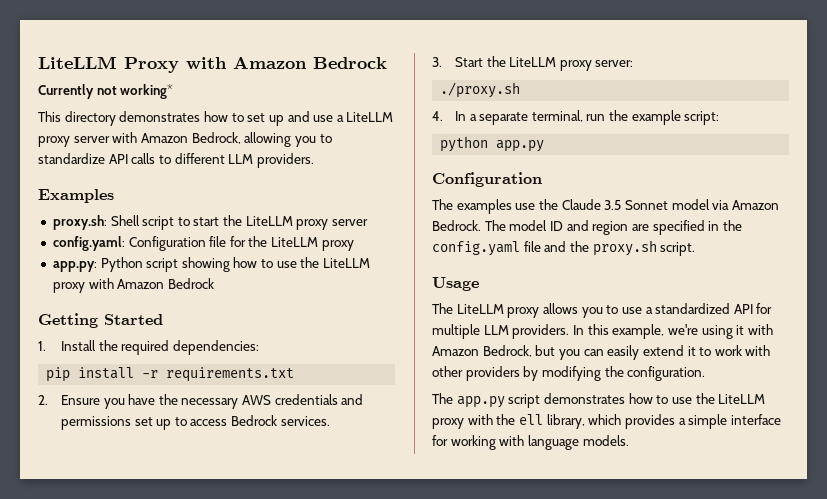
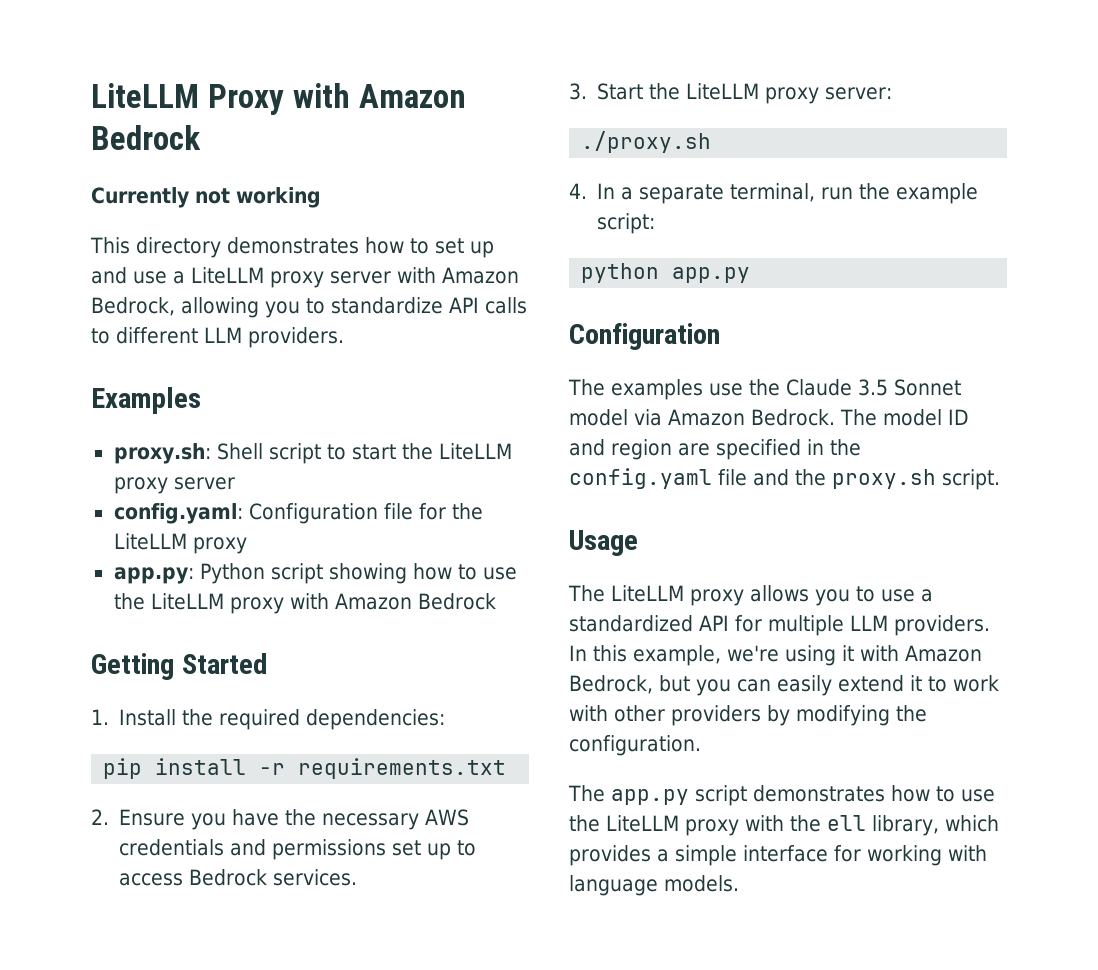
- Currently not working*
+ Currently not working

